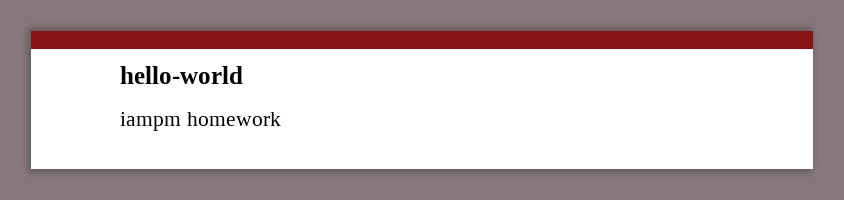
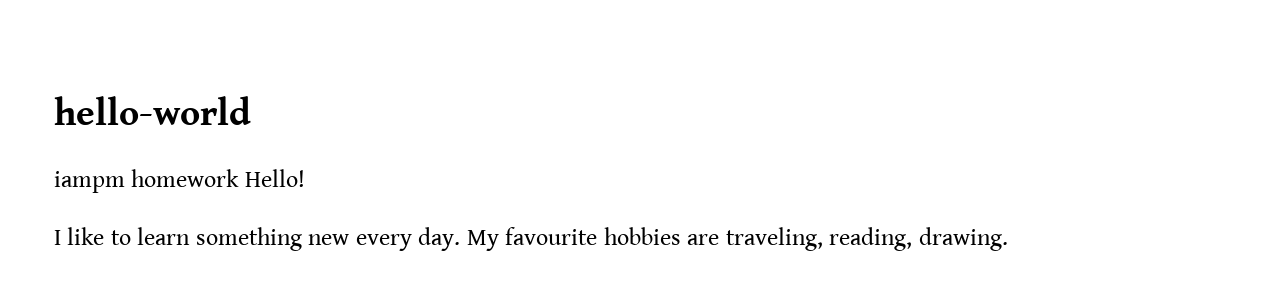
- iampm homework
+ iampm homework Hello!
+ I like to learn something new every day. My favourite hobbies are traveling, reading, drawing.

